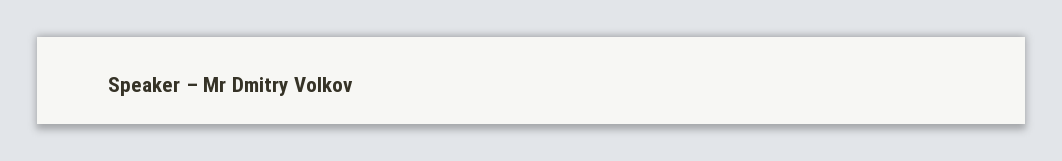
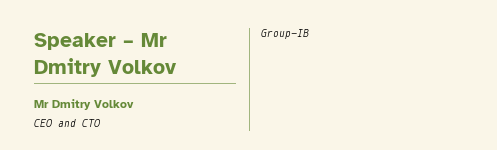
  Speaker – Mr Dmitry Volkov
+ Mr Dmitry Volkov
+ CEO and CTO
+ Group-IB

